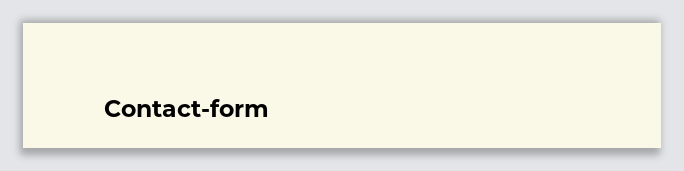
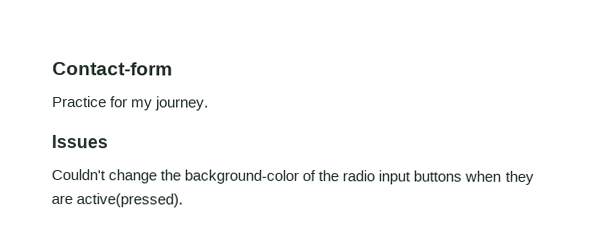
+ Practice for my journey.
+ Issues
+ Couldn't change the background-color of the radio input buttons when they are active(pressed).

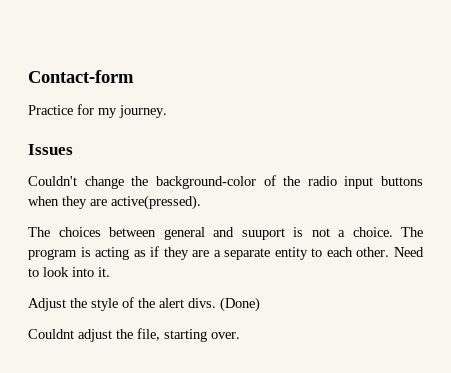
+ The choices between general and suuport is not a choice. The program is acting as if they are a separate entity to each other. Need to look into it.
+ Adjust the style of the alert divs. (Done)
+ Couldnt adjust the file, starting over.

